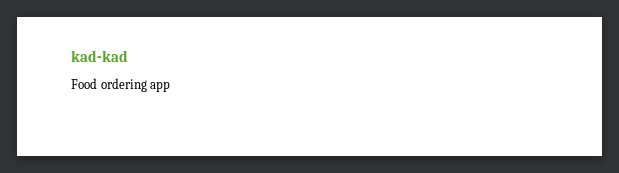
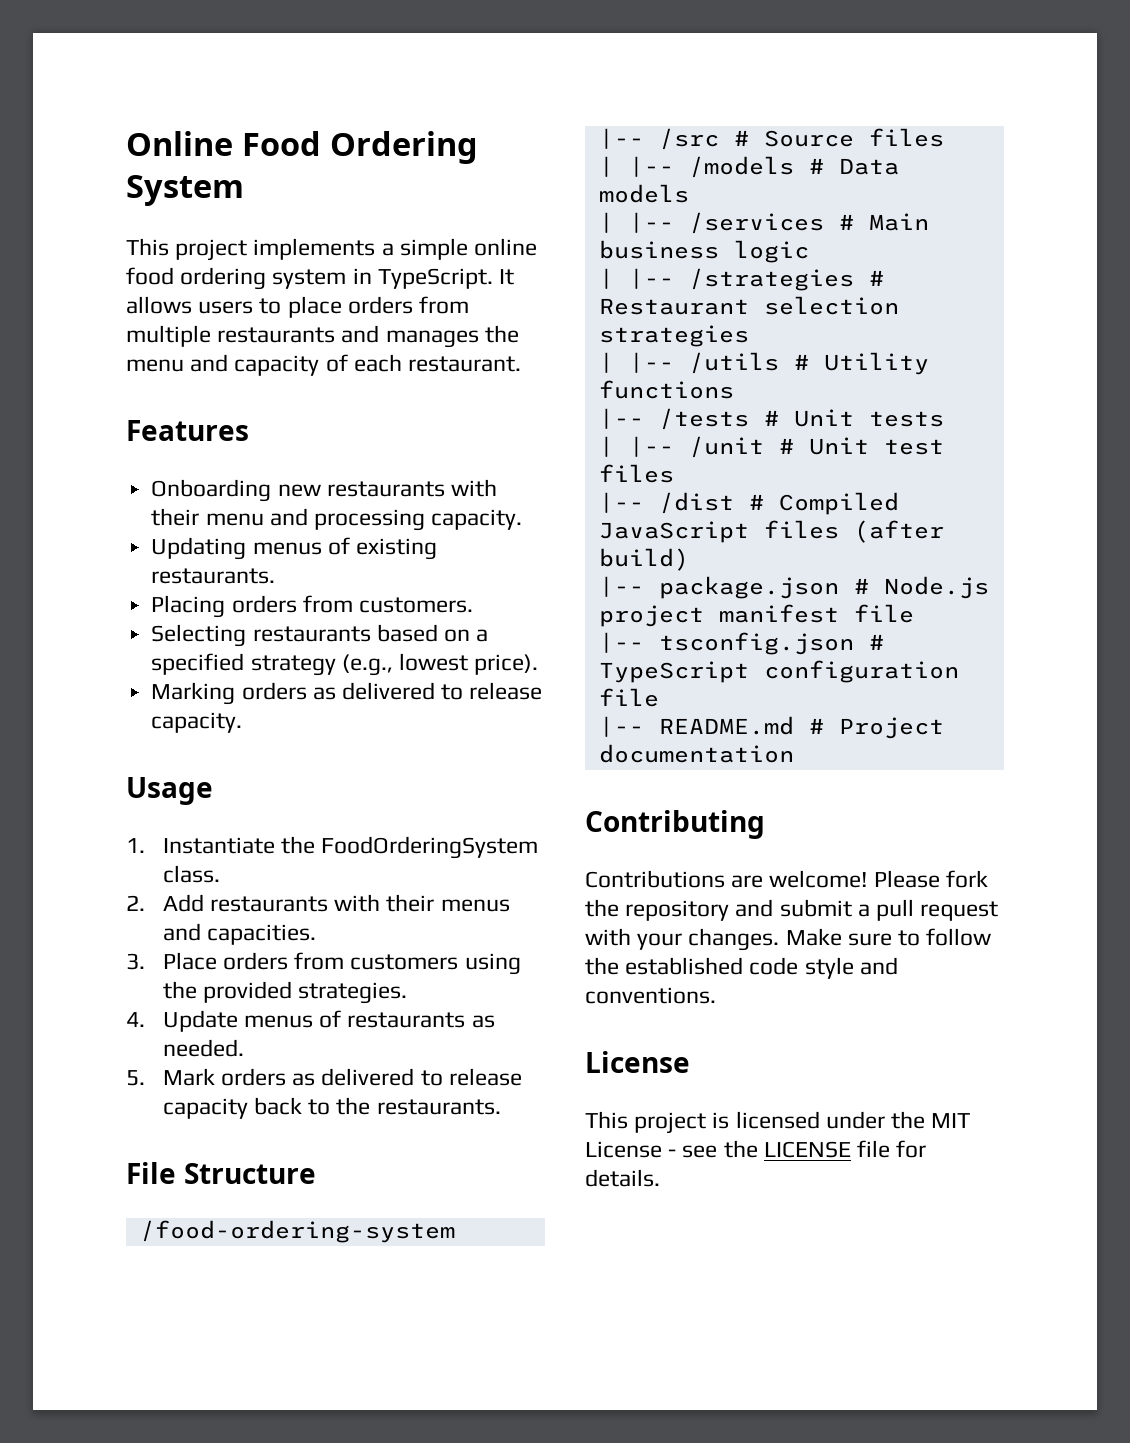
- kad-kad
- Food ordering app
+ Online Food Ordering System
+ This project implements a simple online food ordering system in TypeScript. It allows users to place orders from multiple restaurants and manages the menu and capacity of each restaurant.
+ Features
+ Onboarding new restaurants with their menu and processing capacity.
+ Updating menus of existing restaurants.
+ Placing orders from customers.
+ Selecting restaurants based on a specified strategy (e.g., lowest price).
+ Marking orders as delivered to release capacity.
+ Usage
+ 1. Instantiate the FoodOrderingSystem class.
+ 2. Add restaurants with their menus and capacities.
+ 3. Place orders from customers using the provided strategies.
+ 4. Update menus of restaurants as needed.
+ 5. Mark orders as delivered to release capacity back to the restaurants.
+ File Structure
+ /food-ordering-system
+ |-- /src # Source files
+ | |-- /models # Data models
+ | |-- /services # Main business logic
+ | |-- /strategies # Restaurant selection strategies
+ | |-- /utils # Utility functions
+ |-- /tests # Unit tests
+ | |-- /unit # Unit test files
+ |-- /dist # Compiled JavaScript files (after build)
+ |-- package.json # Node.js project manifest file
+ |-- tsconfig.json # TypeScript configuration file
+ |-- README.md # Project documentation
+ Contributing
+ Contributions are welcome! Please fork the repository and submit a pull request with your changes. Make sure to follow the established code style and conventions.
+ License
+ This project is licensed under the MIT License - see the LICENSE file for details.

